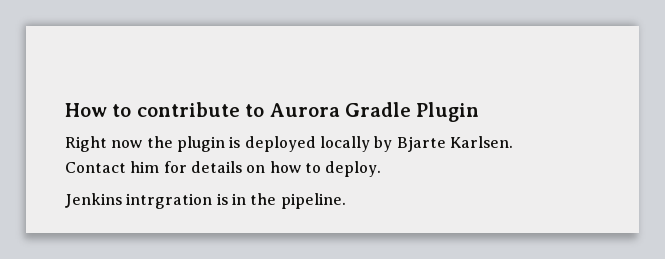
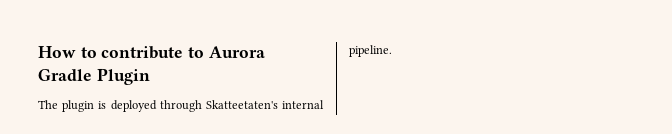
- Right now the plugin is deployed locally by Bjarte Karlsen. Contact him for details on how to deploy.
- Jenkins intrgration is in the pipeline.
+ The plugin is deployed through Skatteetaten's internal pipeline.

